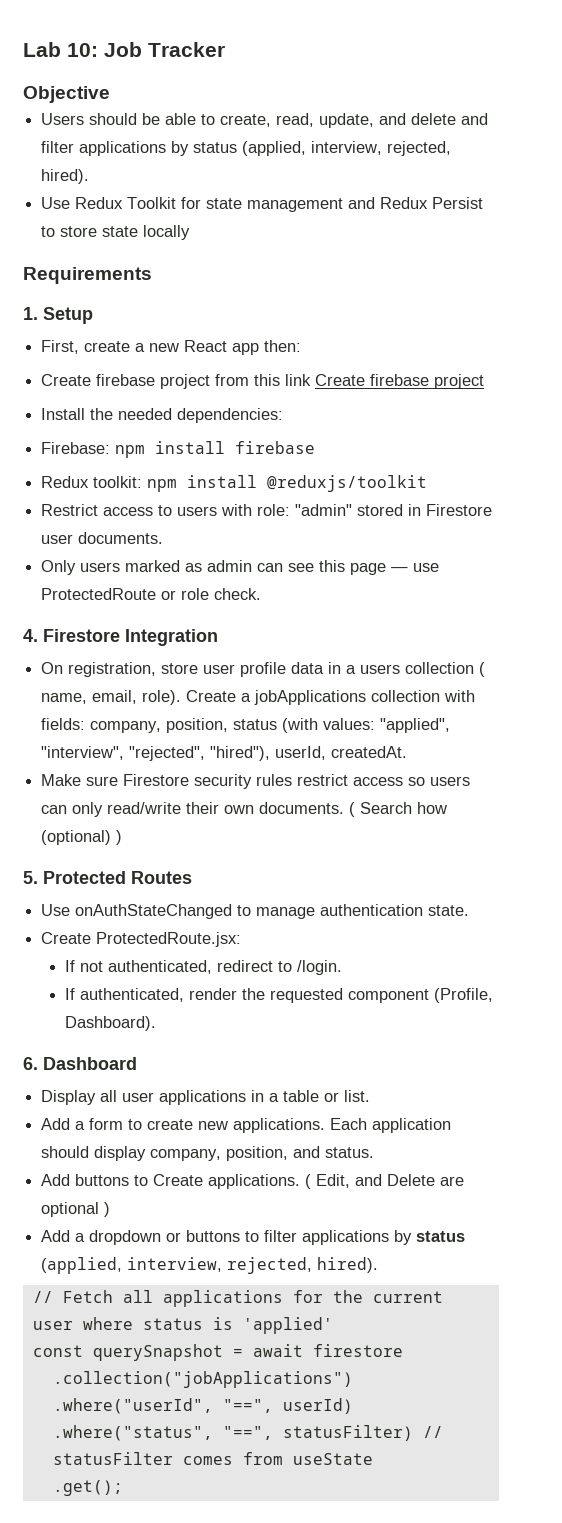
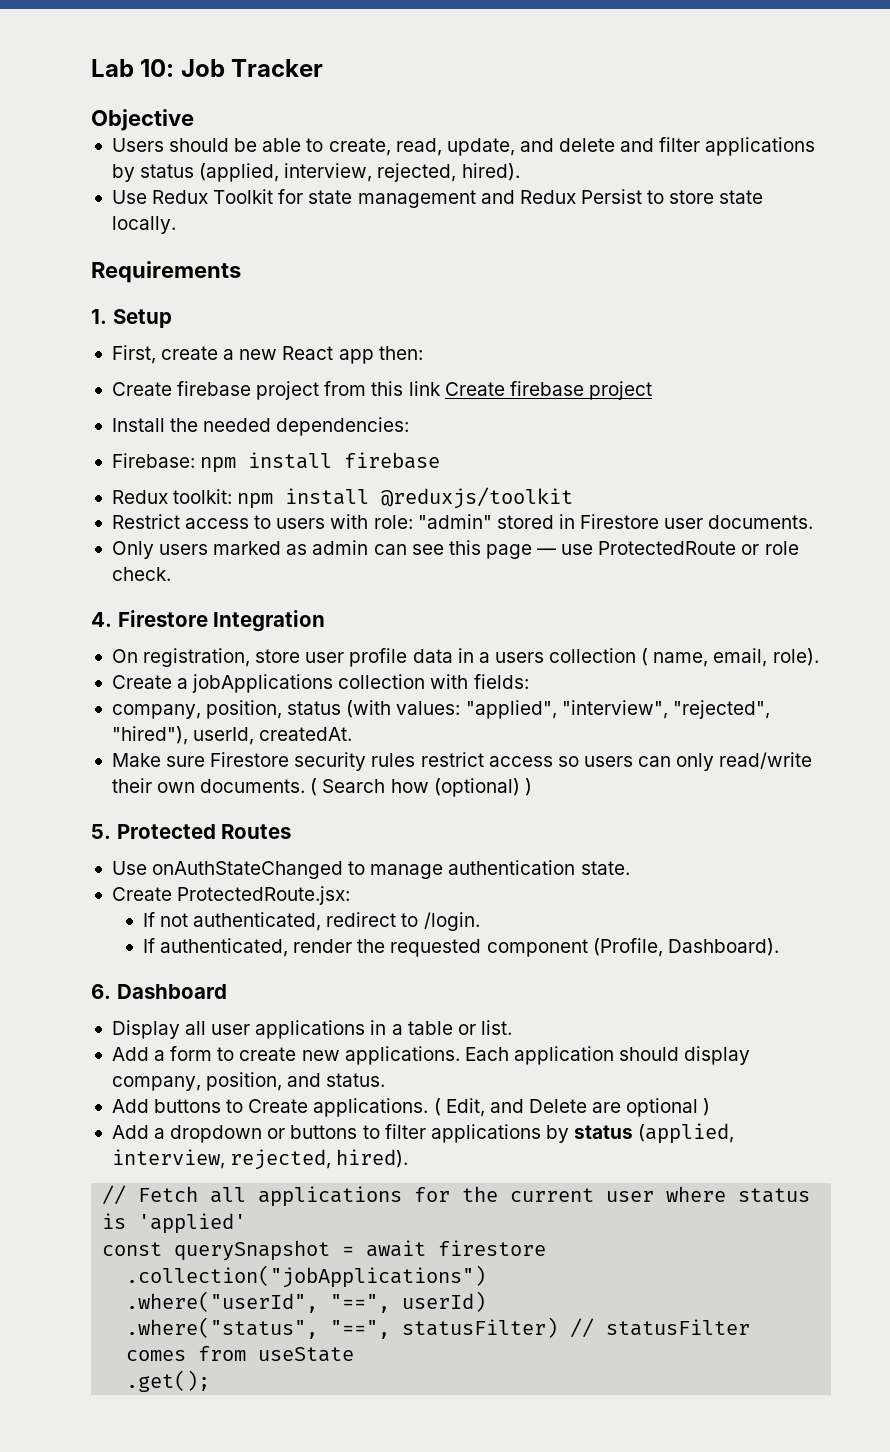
- Use Redux Toolkit for state management and Redux Persist to store state locally
+ Use Redux Toolkit for state management and Redux Persist to store state locally.
- On registration, store user profile data in a users collection ( name, email, role). Create a jobApplications collection with fields: company, position, status (with values: "applied", "interview", "rejected", "hired"), userId, createdAt.
+ On registration, store user profile data in a users collection ( name, email, role).
+ Create a jobApplications collection with fields:
+ company, position, status (with values: "applied", "interview", "rejected", "hired"), userId, createdAt.

